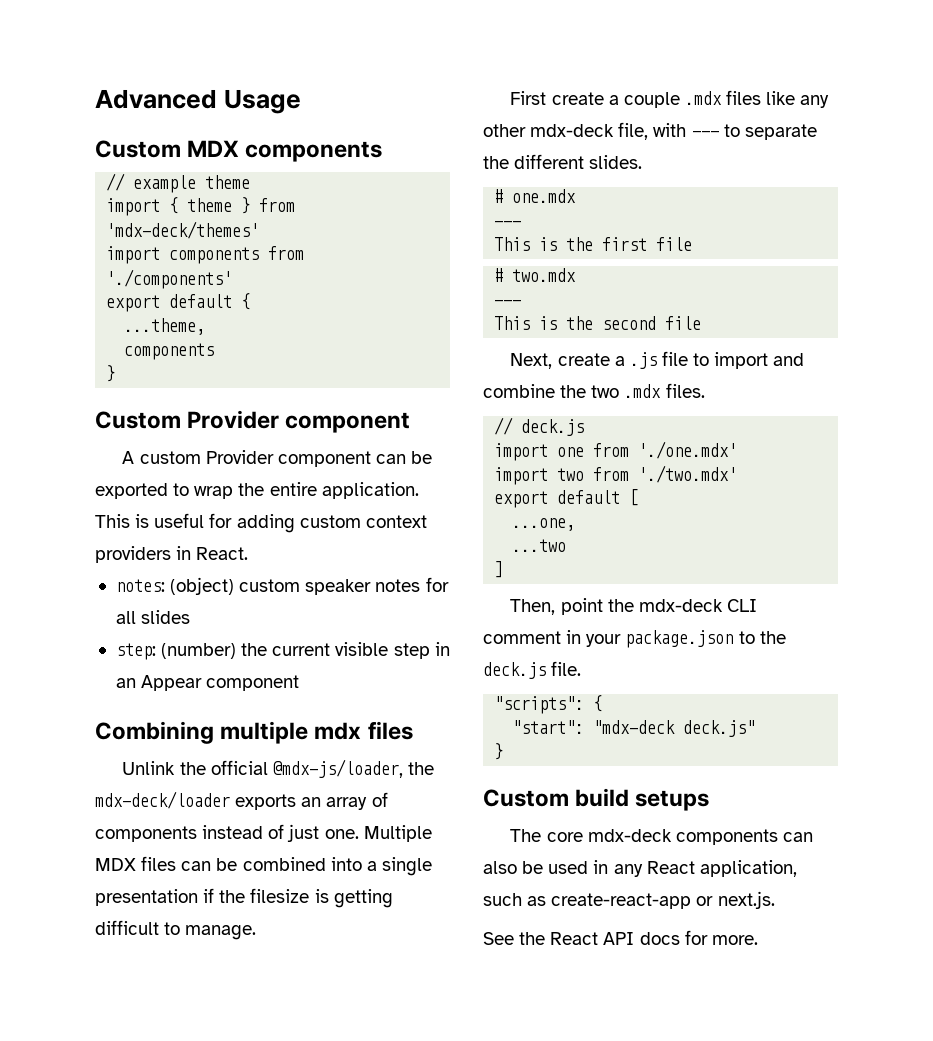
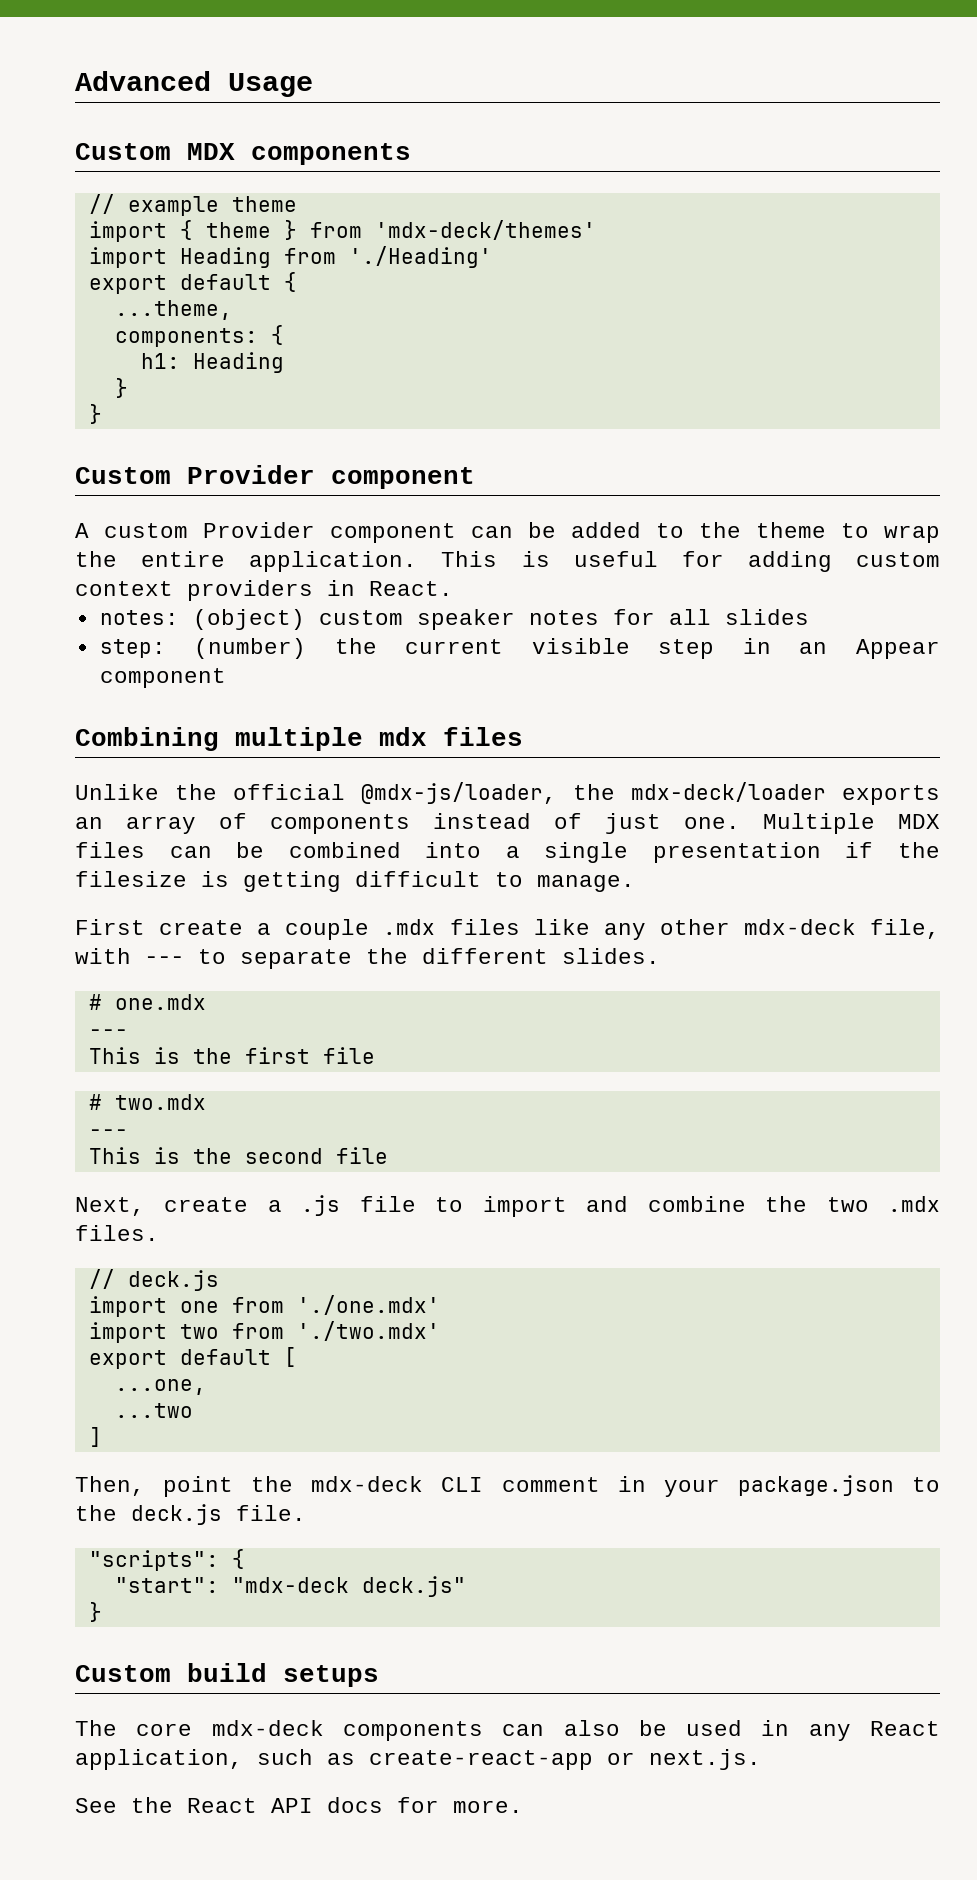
- import components from './components'
+ import Heading from './Heading'
  ...theme,
- components
+ components: {
+ h1: Heading
+ }
- A custom Provider component can be exported to wrap the entire application.
+ A custom Provider component can be added to the theme to wrap the entire application.
- Unlink the official @mdx-js/loader, the mdx-deck/loader exports an array of components instead of just one.
+ Unlike the official @mdx-js/loader, the mdx-deck/loader exports an array of components instead of just one.

